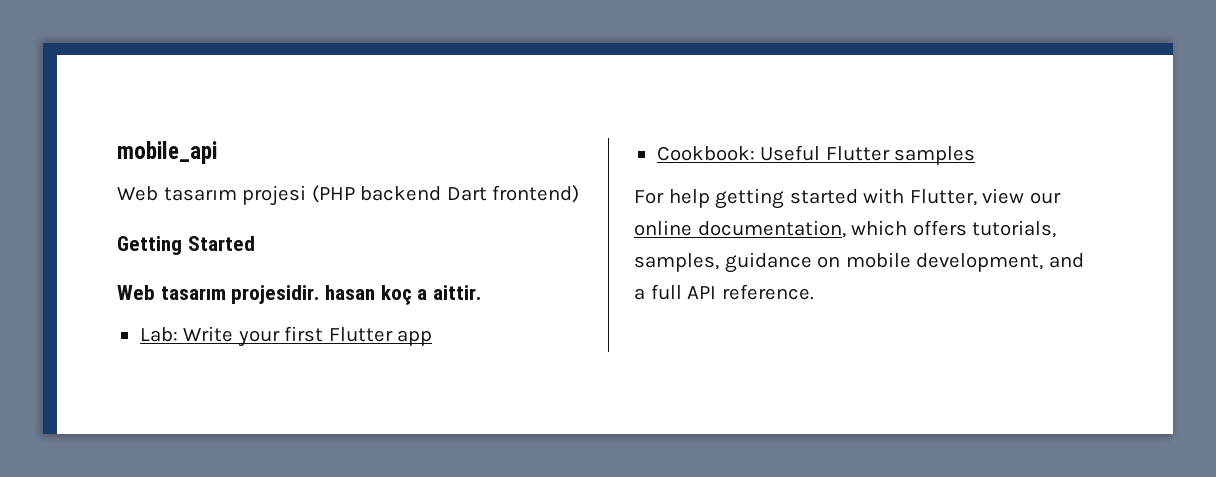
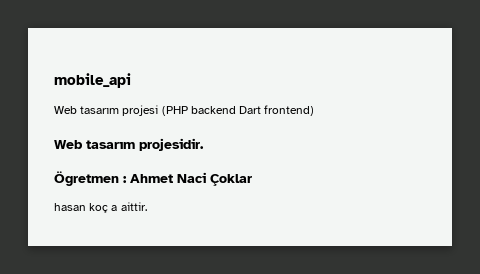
- Getting Started
- Web tasarım projesidir. hasan koç a aittir.
+ Web tasarım projesidir.
+ Ögretmen : Ahmet Naci Çoklar
+ hasan koç a aittir.
- Lab: Write your first Flutter app
- Cookbook: Useful Flutter samples
- For help getting started with Flutter, view our online documentation, which offers tutorials, samples, guidance on mobile development, and a full API reference.

